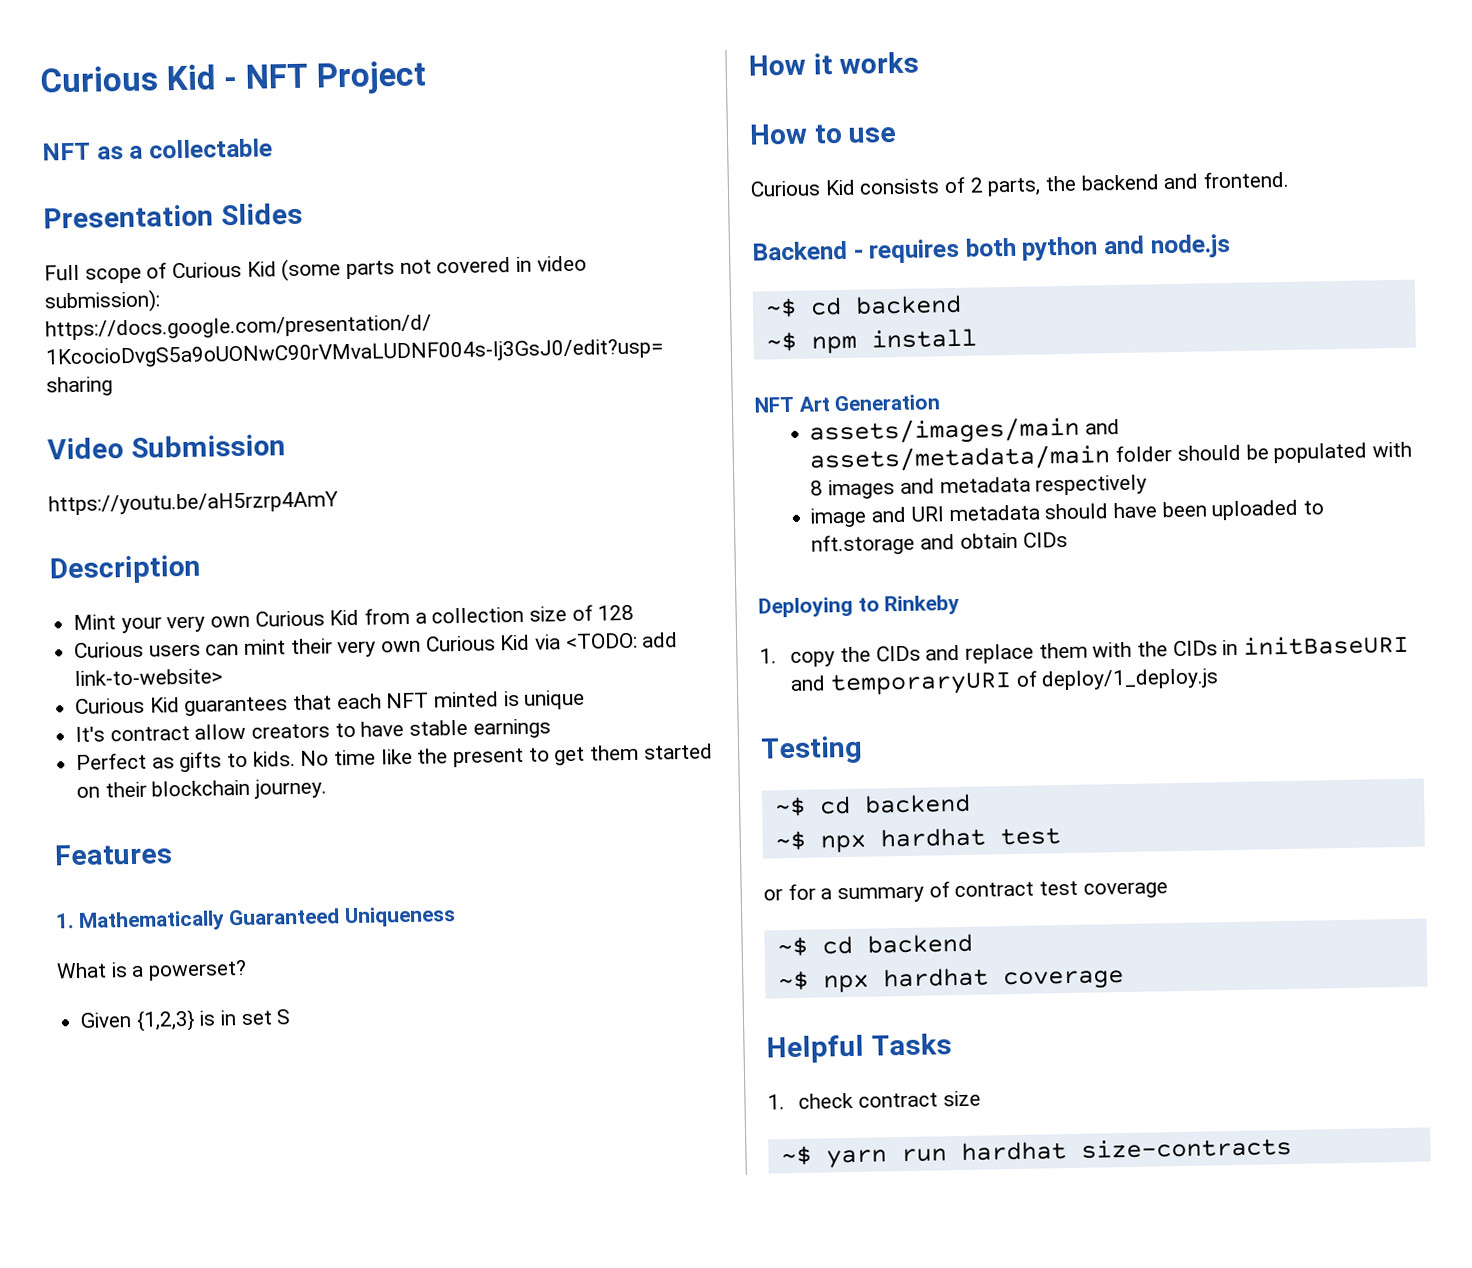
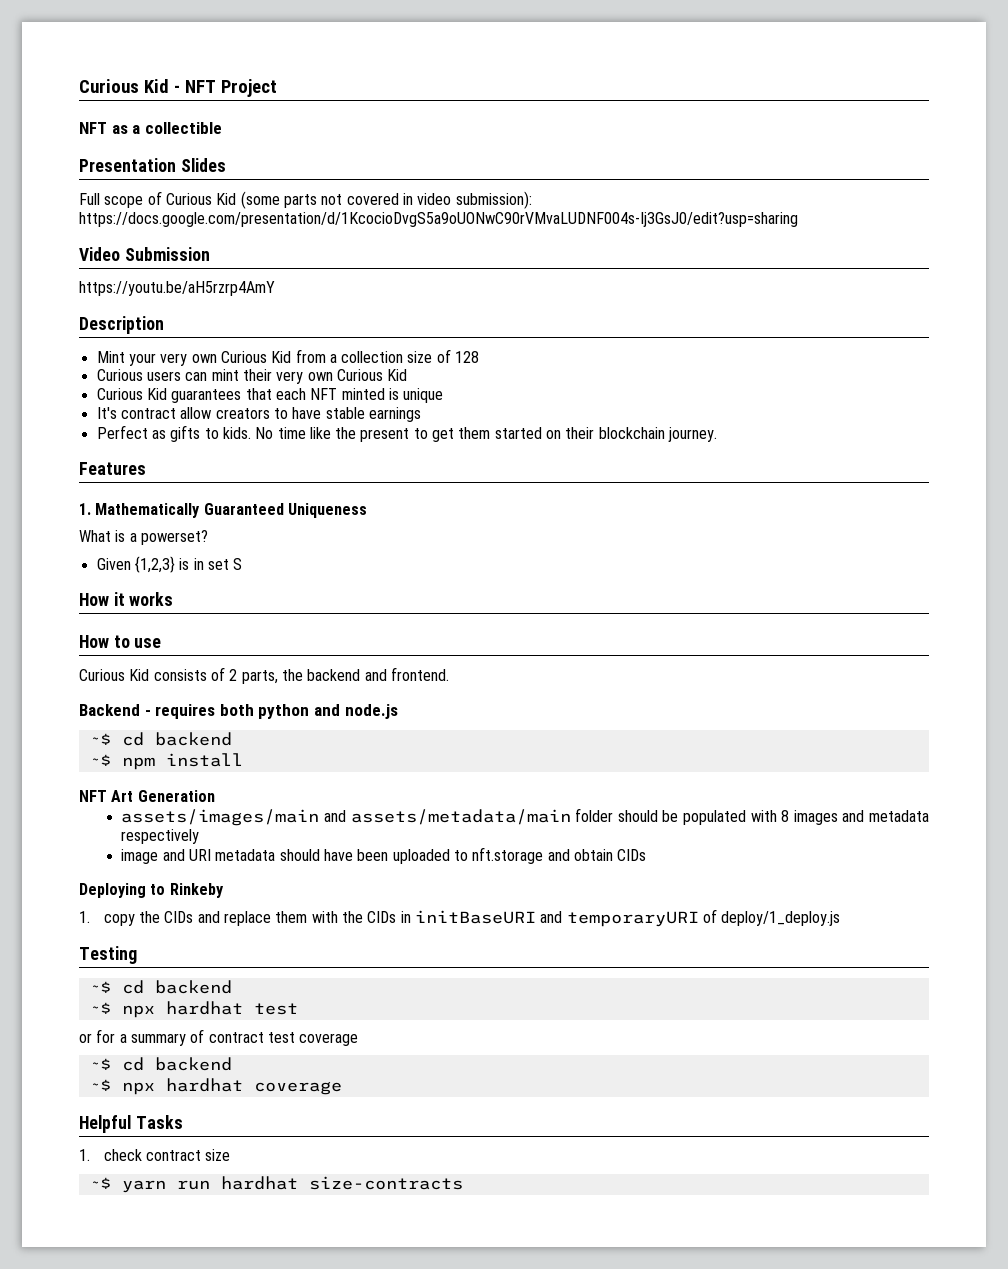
- NFT as a collectable
+ NFT as a collectible
- Curious users can mint their very own Curious Kid via <TODO: add link-to-website>
+ Curious users can mint their very own Curious Kid

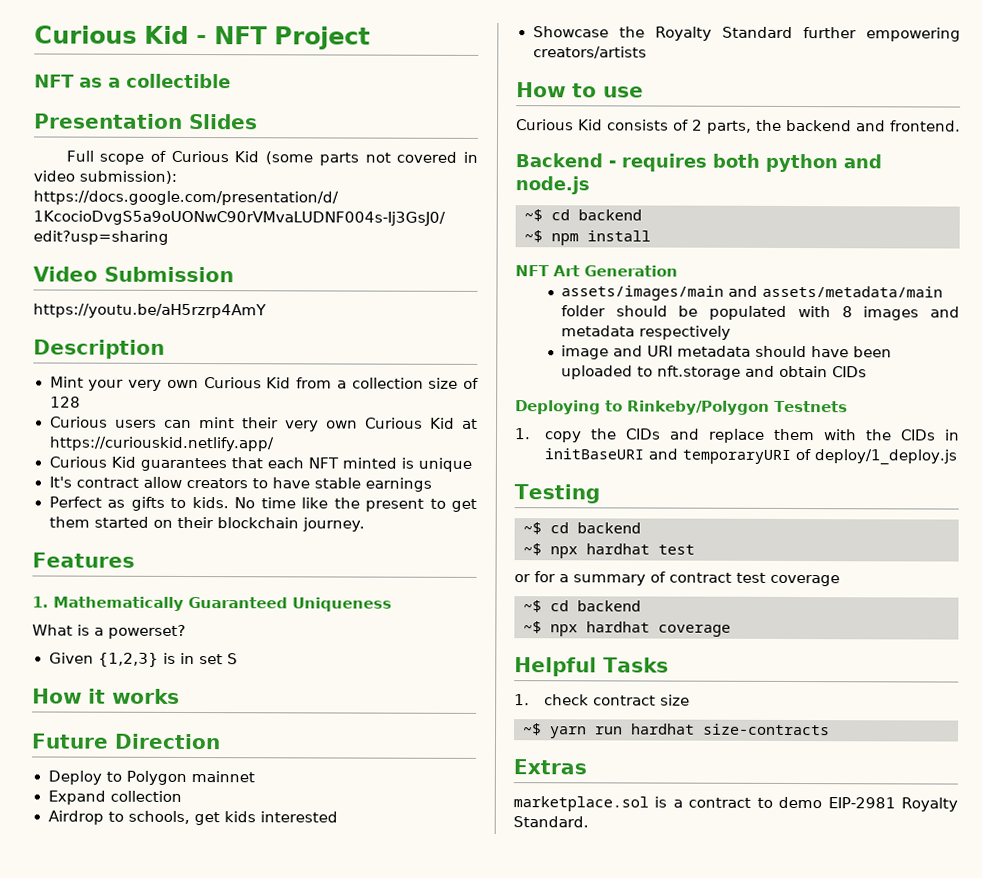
- Curious users can mint their very own Curious Kid
+ Curious users can mint their very own Curious Kid at https://curiouskid.netlify.app/
+ Future Direction
+ Deploy to Polygon mainnet
+ Expand collection
+ Airdrop to schools, get kids interested
+ Showcase the Royalty Standard further empowering creators/artists
- Deploying to Rinkeby
+ Deploying to Rinkeby/Polygon Testnets
+ Extras
+ marketplace.sol is a contract to demo EIP-2981 Royalty Standard.

